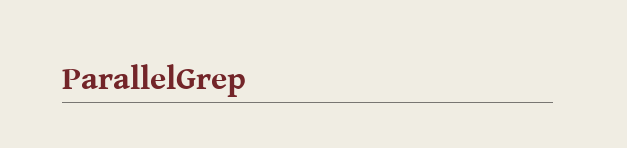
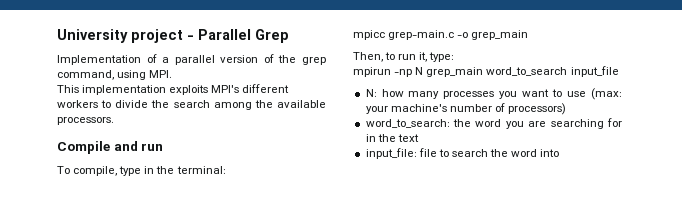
- ParallelGrep
+ University project - Parallel Grep
+ Implementation of a parallel version of the grep command, using MPI.
+ This implementation exploits MPI's different workers to divide the search among the available processors.
+ Compile and run
+ To compile, type in the terminal:
+ mpicc grep-main.c -o grep_main
+ Then, to run it, type:
+ mpirun -np N grep_main word_to_search input_file
+ N: how many processes you want to use (max: your machine's number of processors)
+ word_to_search: the word you are searching for in the text
+ input_file: file to search the word into

